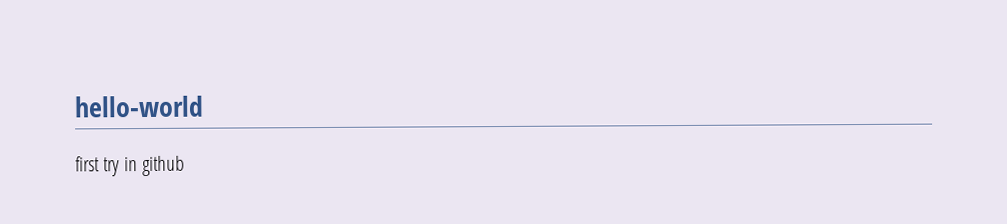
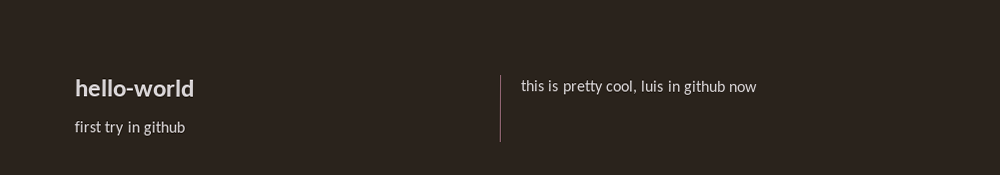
+ this is pretty cool, luis in github now

